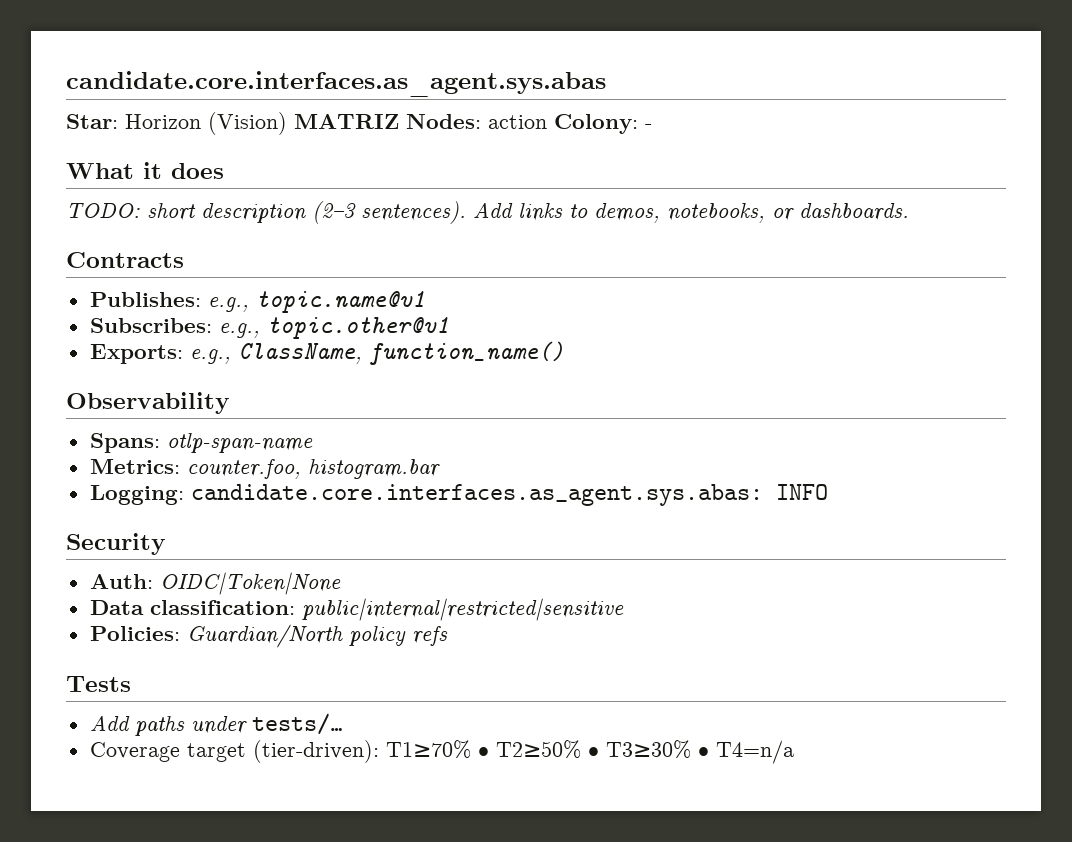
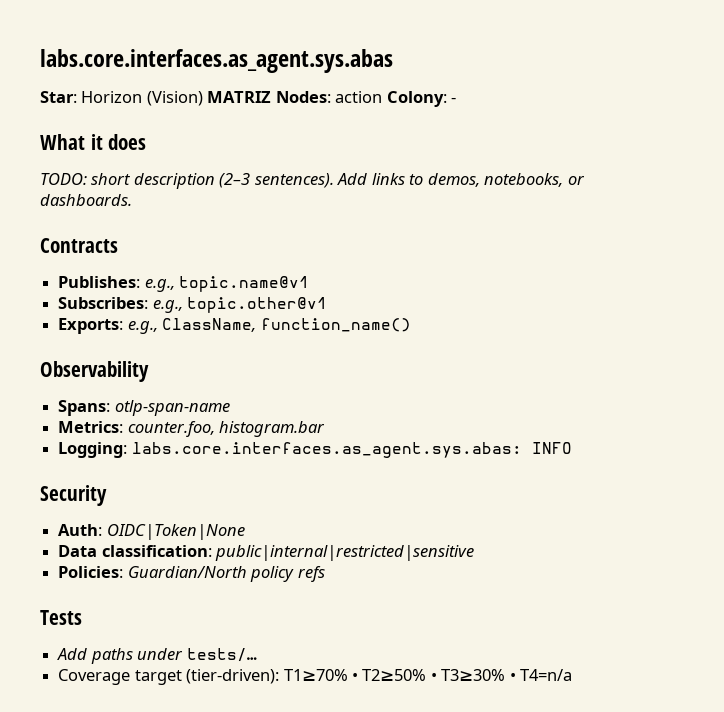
- candidate.core.interfaces.as_agent.sys.abas
+ labs.core.interfaces.as_agent.sys.abas
- Logging: candidate.core.interfaces.as_agent.sys.abas: INFO
+ Logging: labs.core.interfaces.as_agent.sys.abas: INFO

